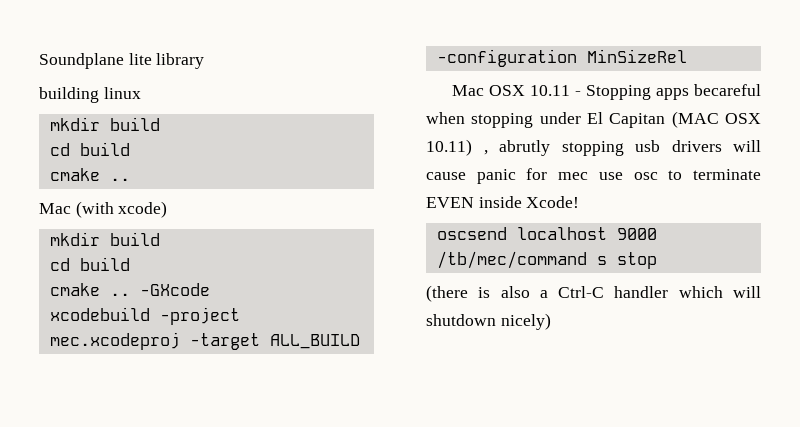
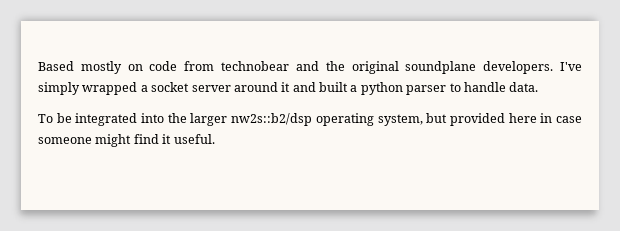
- Soundplane lite library
- building linux
- mkdir build
- cd build
- cmake ..
- Mac (with xcode)
- mkdir build
- cd build
- cmake .. -GXcode
- xcodebuild -project mec.xcodeproj -target ALL_BUILD -configuration MinSizeRel
- Mac OSX 10.11 - Stopping apps becareful when stopping under El Capitan (MAC OSX 10.11) , abrutly stopping usb drivers will cause panic for mec use osc to terminate EVEN inside Xcode!
- oscsend localhost 9000 /tb/mec/command s stop
- (there is also a Ctrl-C handler which will shutdown nicely)
+ Based mostly on code from technobear and the original soundplane developers. I've simply wrapped a socket server around it and built a python parser to handle data.
+ To be integrated into the larger nw2s::b2/dsp operating system, but provided here in case someone might find it useful.

